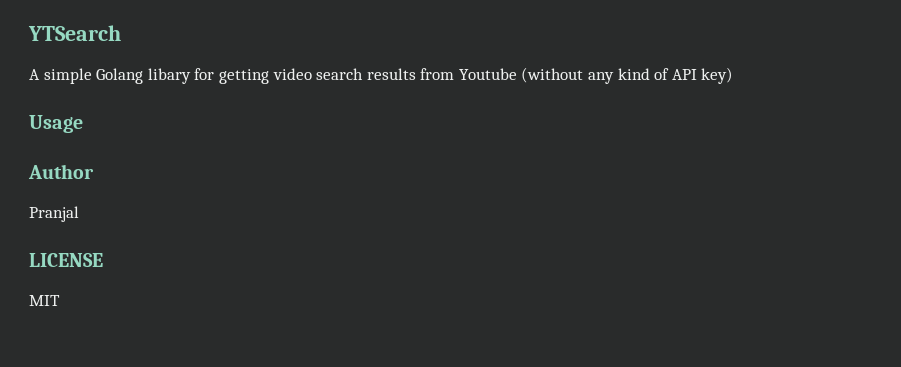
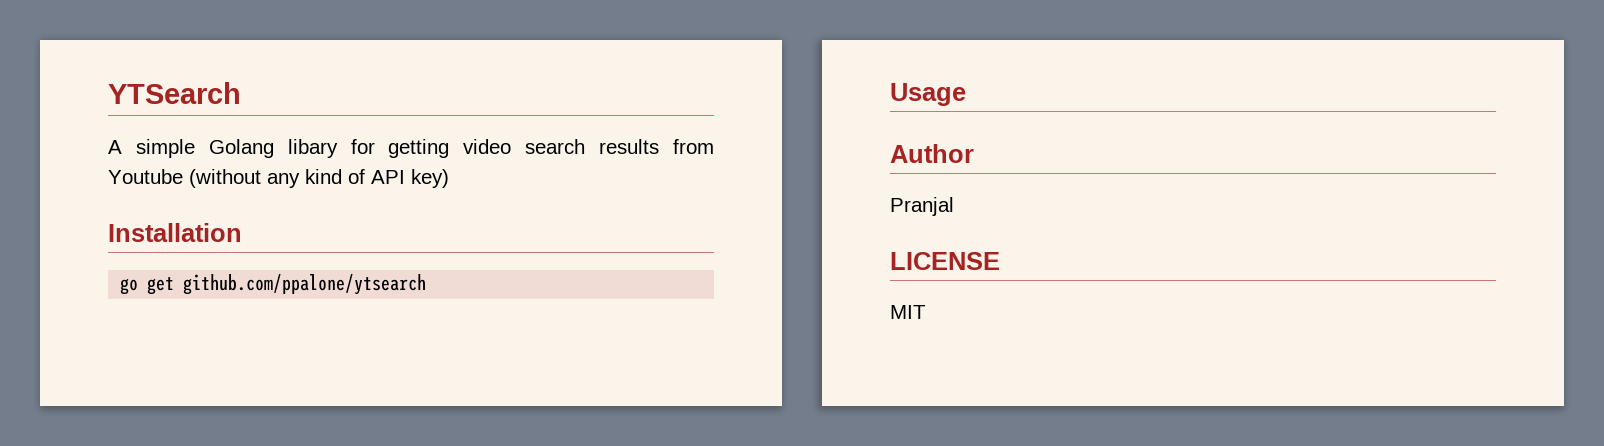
+ Installation
+ go get github.com/ppalone/ytsearch

